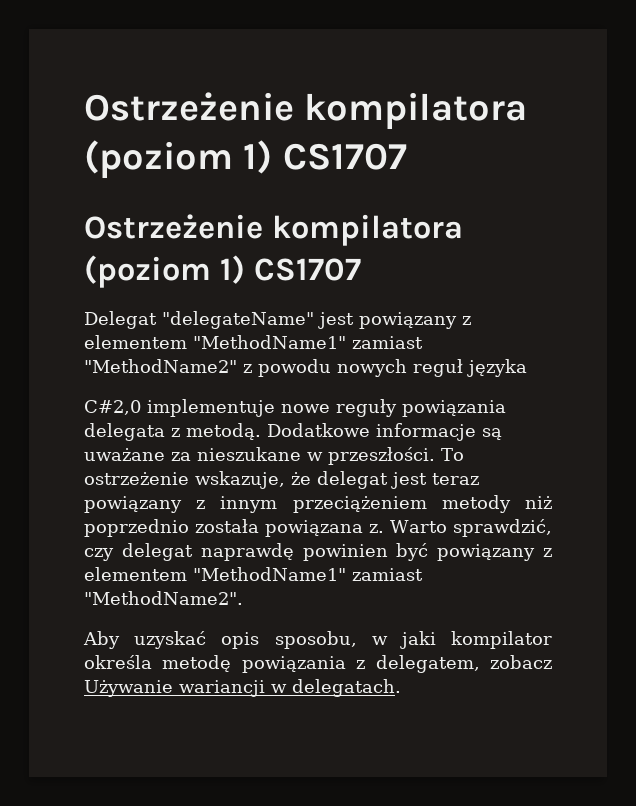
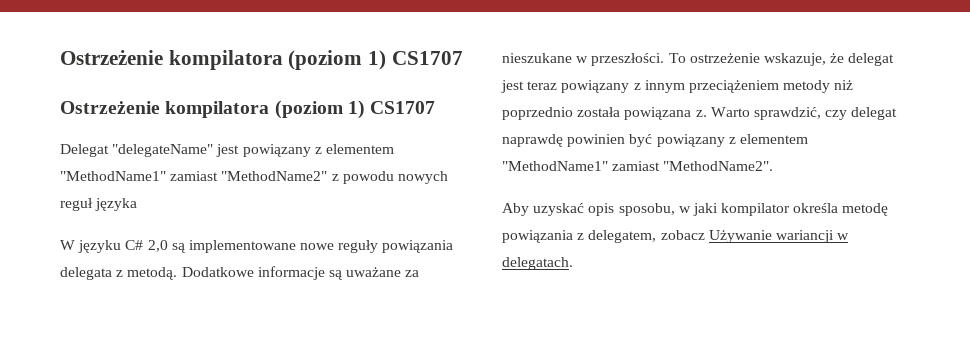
- C#2,0 implementuje nowe reguły powiązania delegata z metodą.
+ W języku C# 2,0 są implementowane nowe reguły powiązania delegata z metodą.

